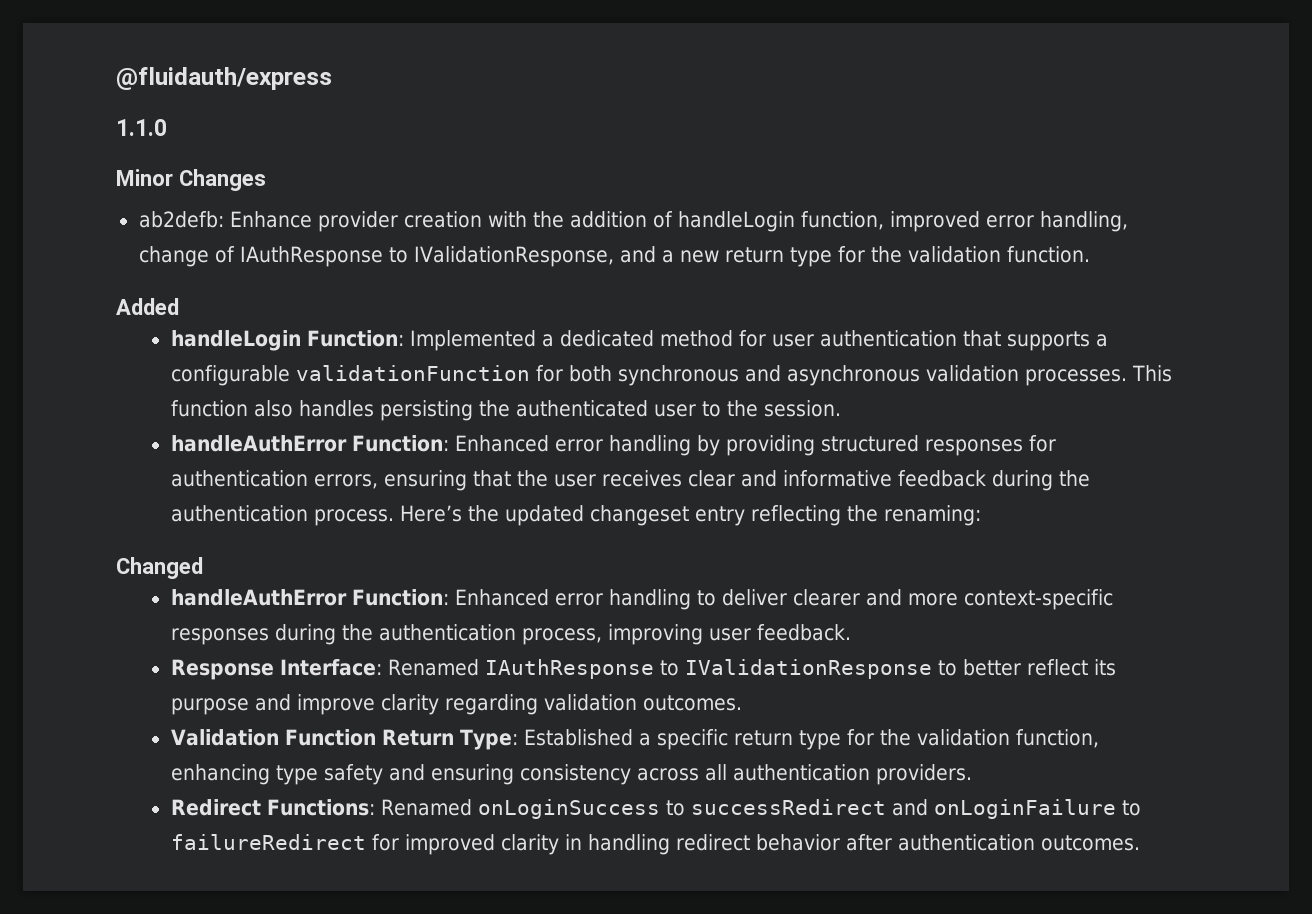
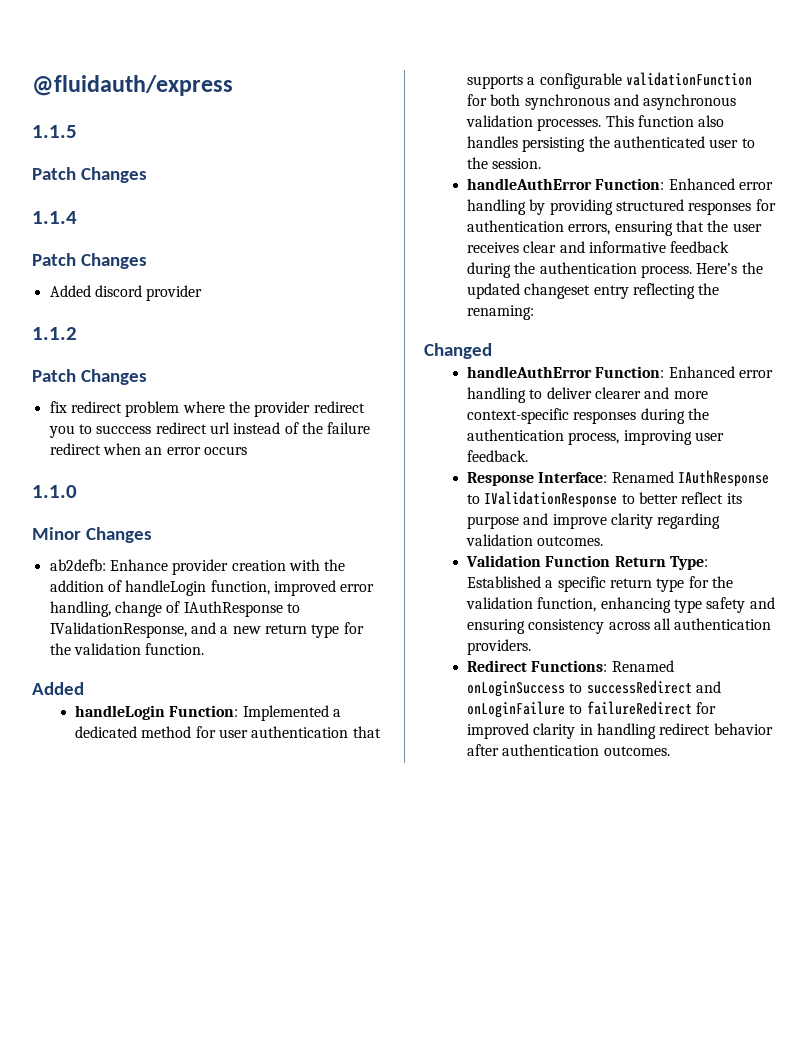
+ 1.1.5
+ Patch Changes
+ 1.1.4
+ Patch Changes
+ Added discord provider
+ 1.1.2
+ Patch Changes
+ fix redirect problem where the provider redirect you to succcess redirect url instead of the failure redirect when an error occurs

